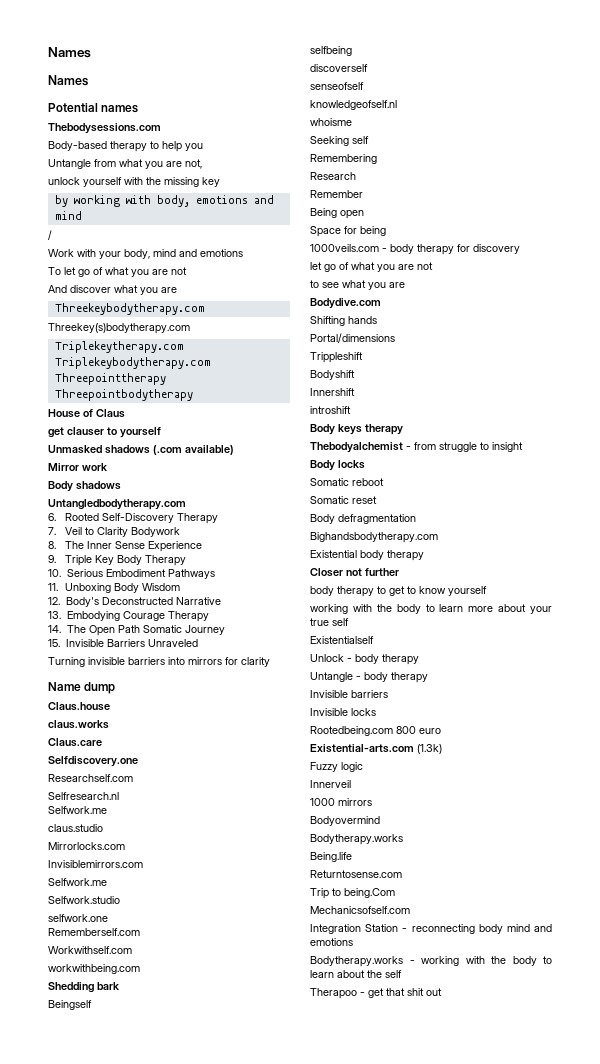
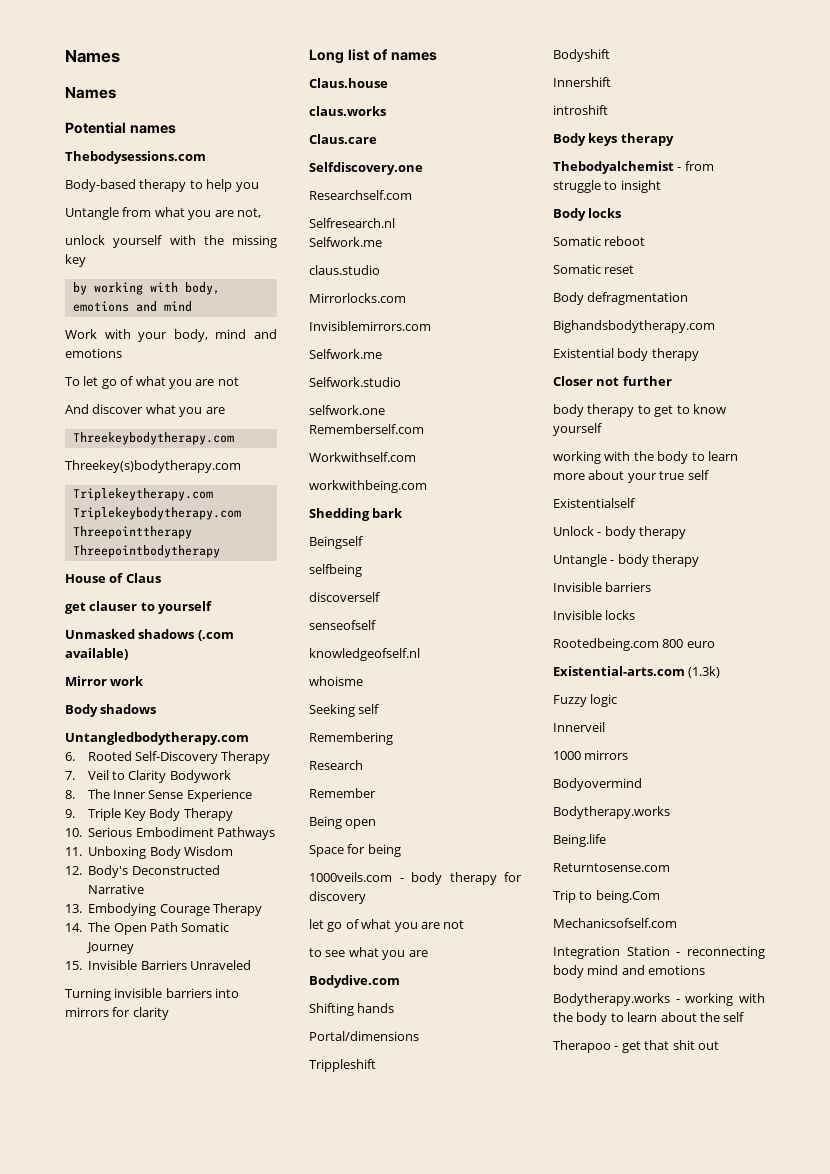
- /
- Name dump
+ Long list of names

